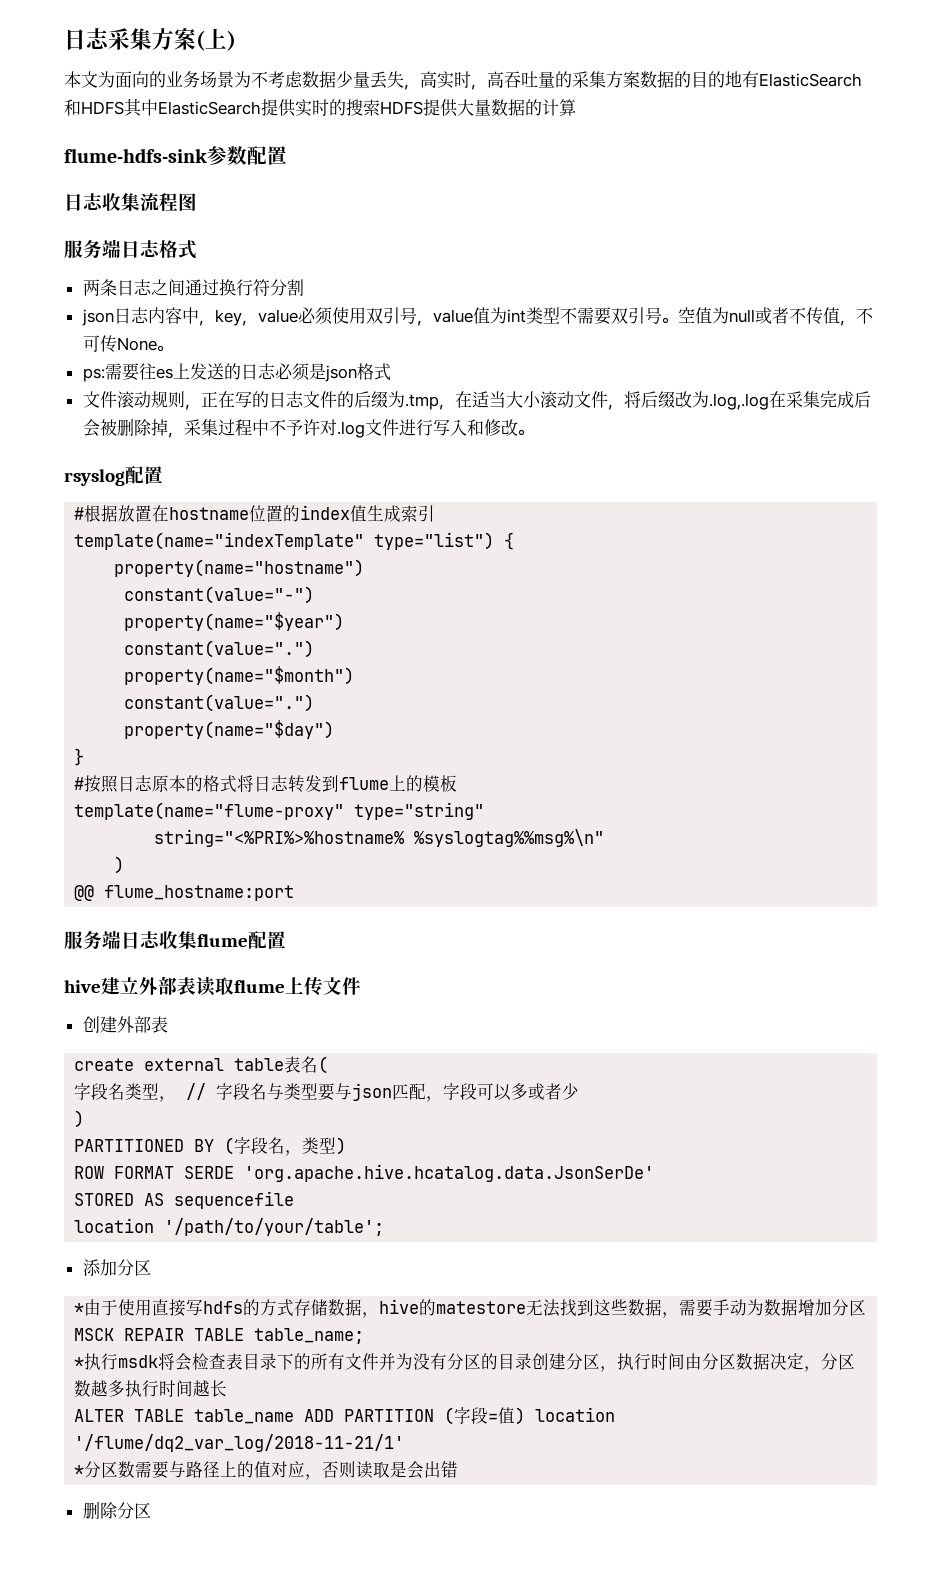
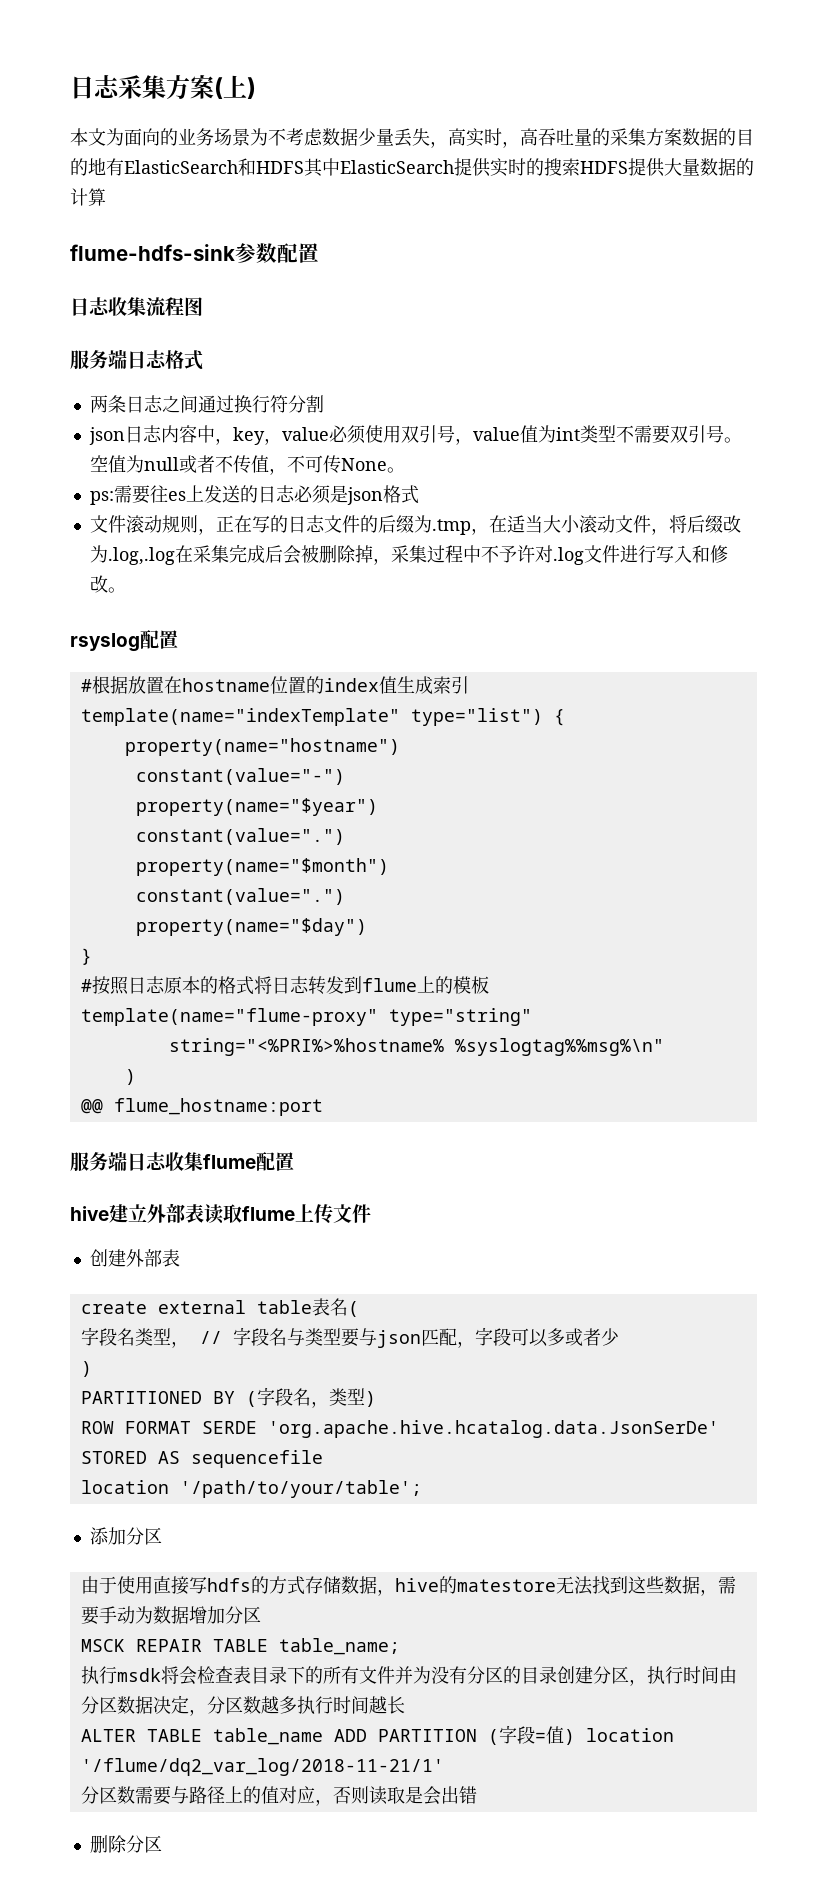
- *由于使用直接写hdfs的方式存储数据，hive的matestore无法找到这些数据，需要手动为数据增加分区
+ 由于使用直接写hdfs的方式存储数据，hive的matestore无法找到这些数据，需要手动为数据增加分区
- *执行msdk将会检查表目录下的所有文件并为没有分区的目录创建分区，执行时间由分区数据决定，分区数越多执行时间越长
+ 执行msdk将会检查表目录下的所有文件并为没有分区的目录创建分区，执行时间由分区数据决定，分区数越多执行时间越长
- *分区数需要与路径上的值对应，否则读取是会出错
+ 分区数需要与路径上的值对应，否则读取是会出错

